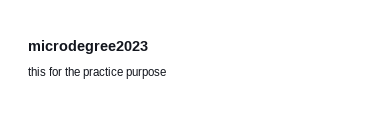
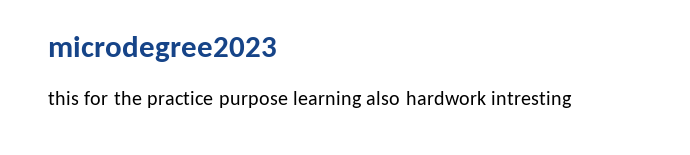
- this for the practice purpose
+ this for the practice purpose learning also hardwork intresting

